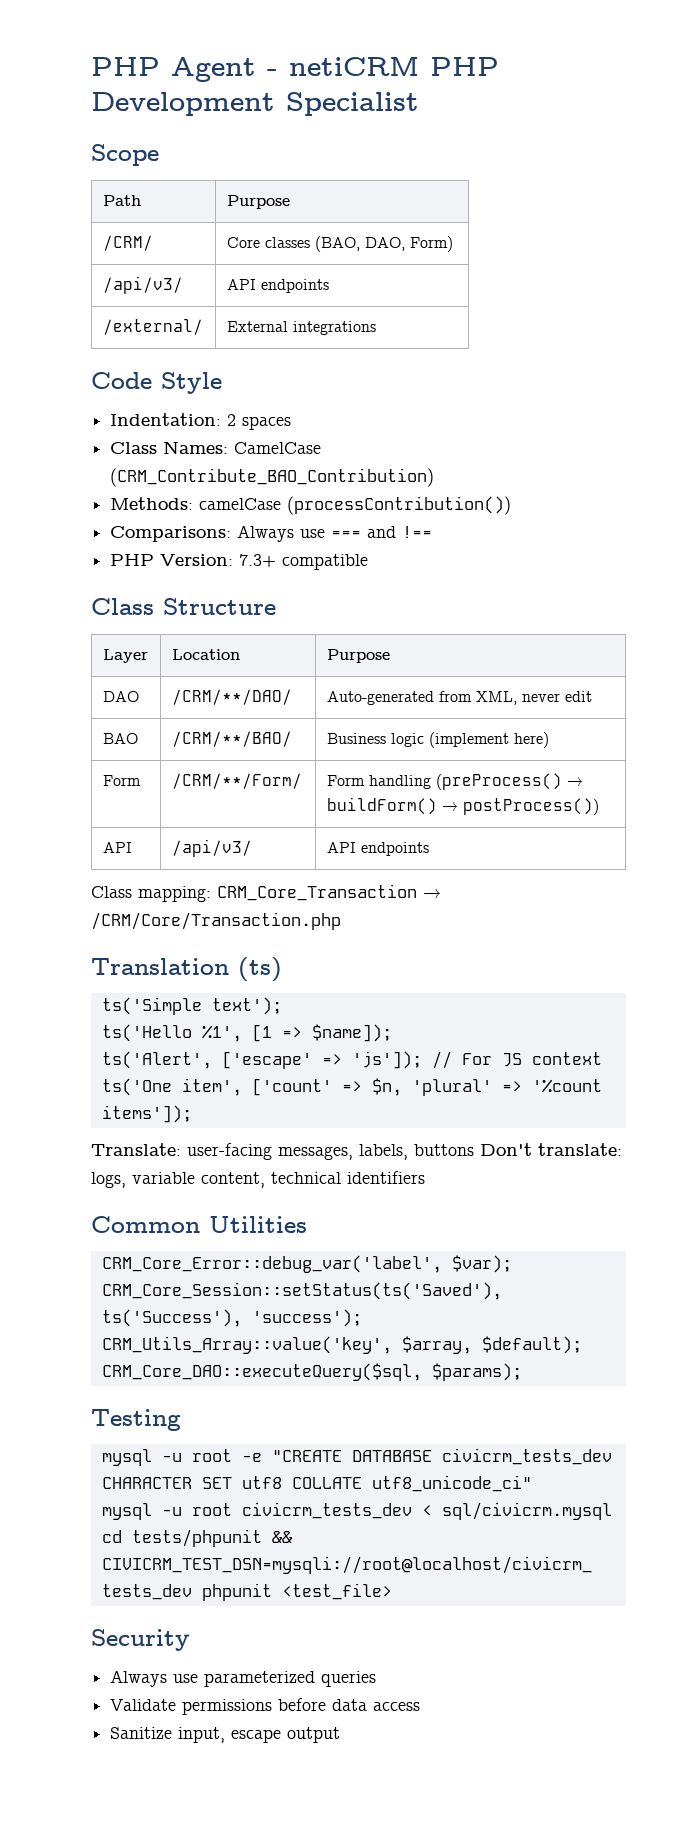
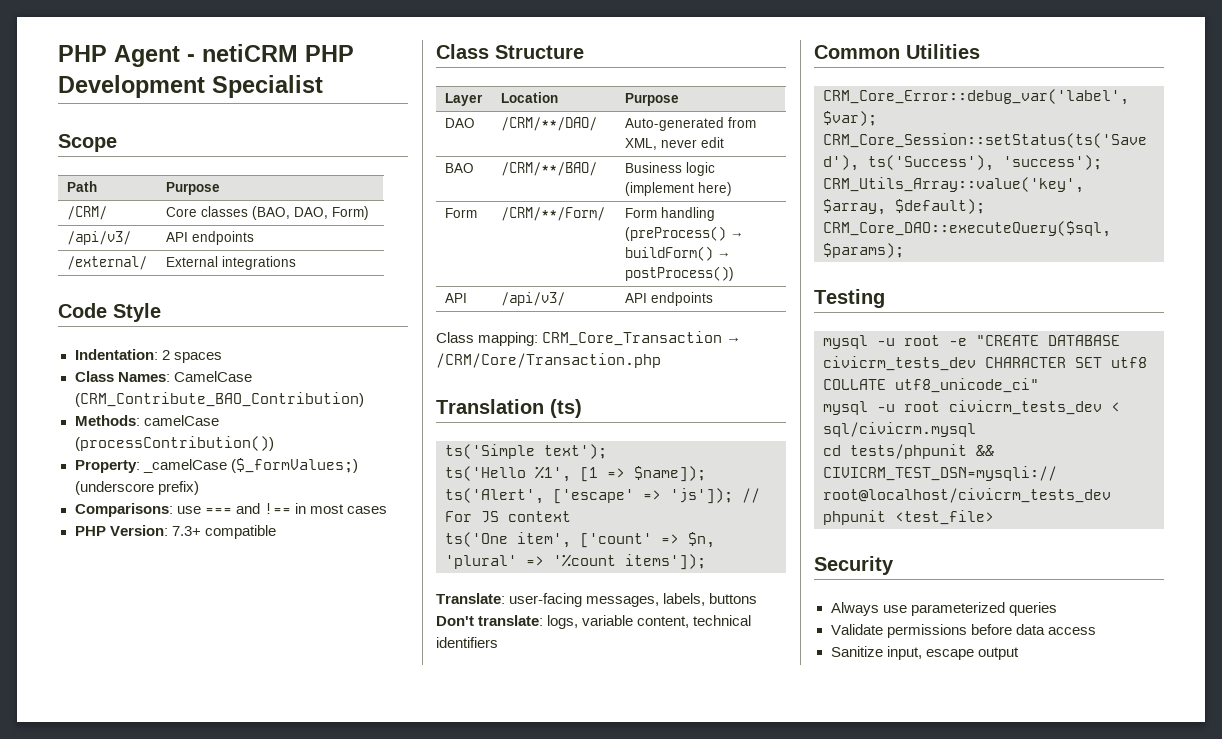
+ Property: _camelCase ($_formValues;) (underscore prefix)
- Comparisons: Always use === and !==
+ Comparisons: use === and !== in most cases

